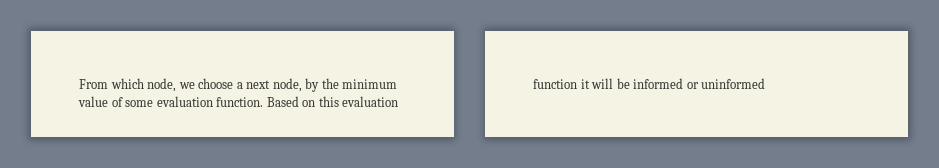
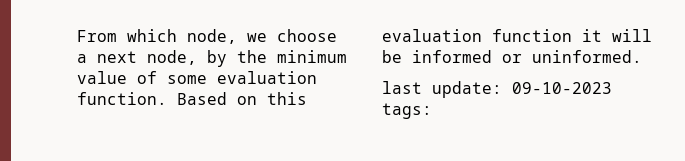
- Based on this evaluation function it will be informed or uninformed
+ Based on this evaluation function it will be informed or uninformed.
+ last update: 09-10-2023 tags:

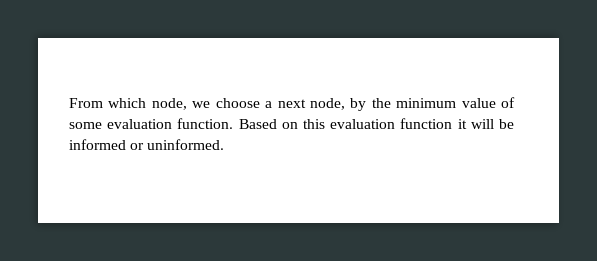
- last update: 09-10-2023 tags:

